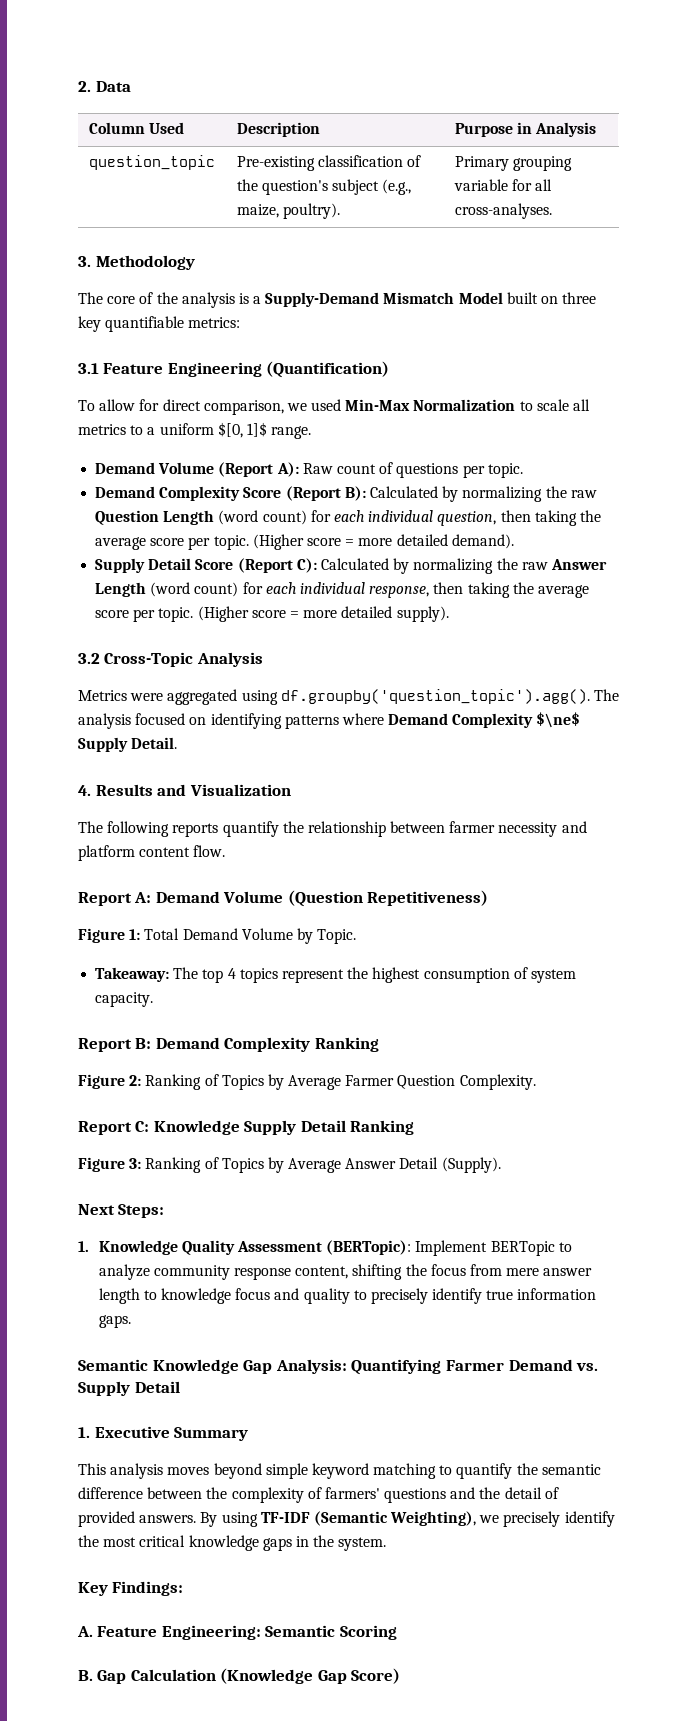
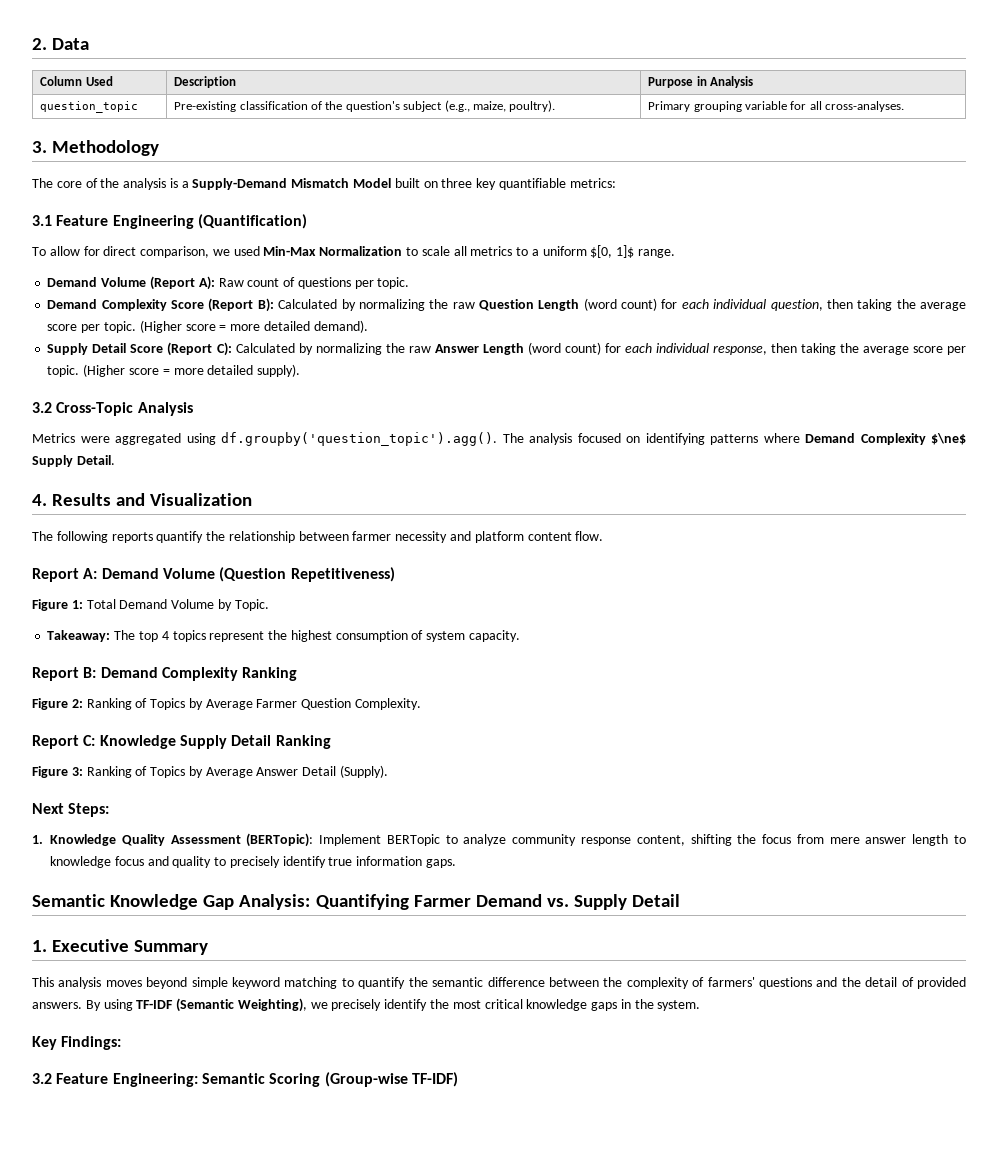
- A. Feature Engineering: Semantic Scoring
- B. Gap Calculation (Knowledge Gap Score)
+ 3.2 Feature Engineering: Semantic Scoring (Group-wise TF-IDF)

